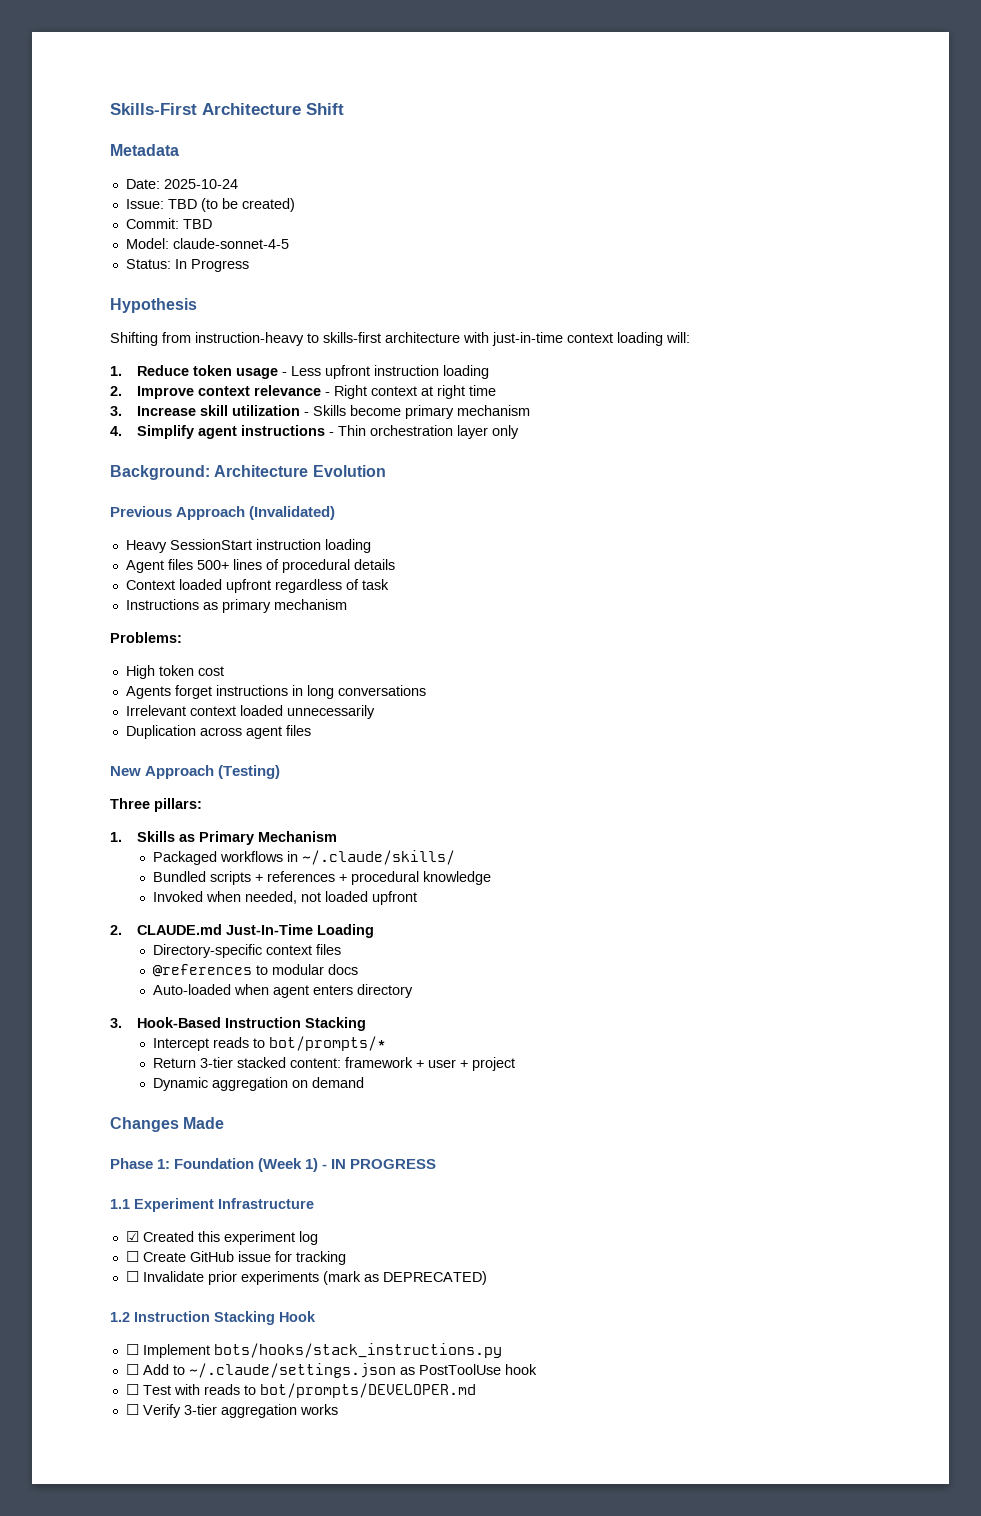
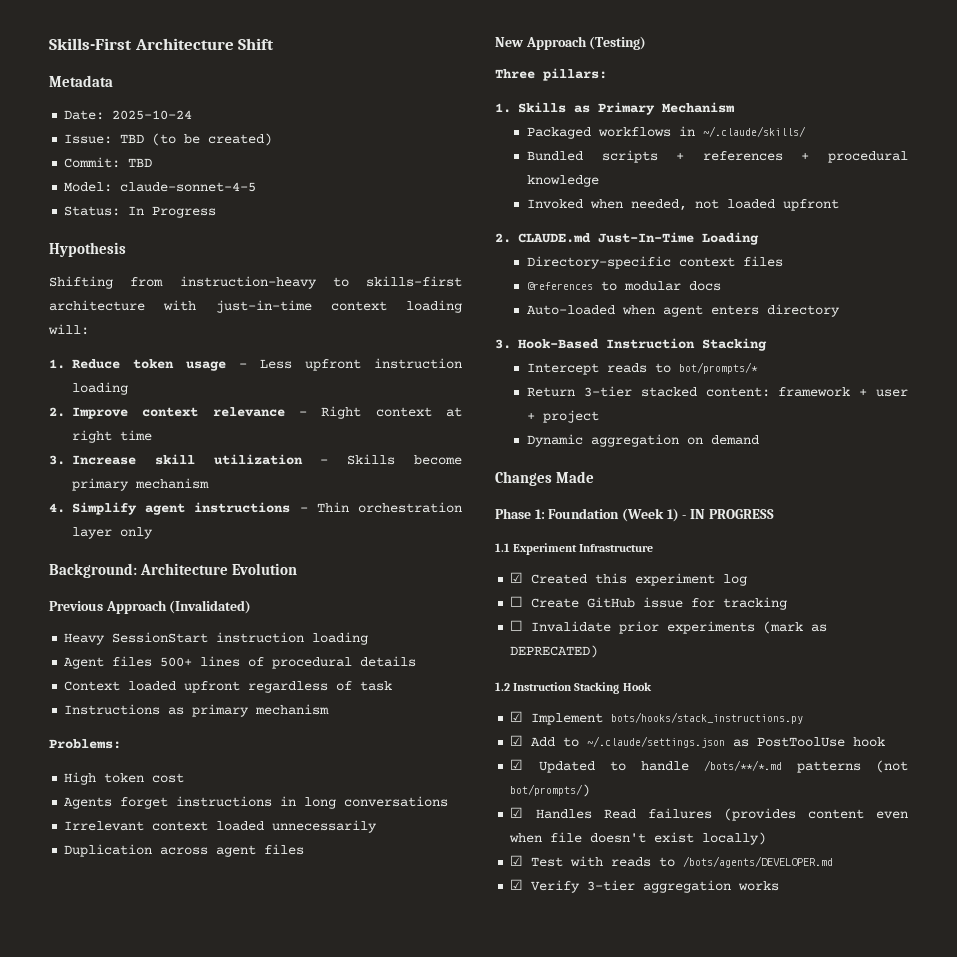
- ☐ Implement bots/hooks/stack_instructions.py
+ ☑ Implement bots/hooks/stack_instructions.py
- ☐ Add to ~/.claude/settings.json as PostToolUse hook
+ ☑ Add to ~/.claude/settings.json as PostToolUse hook
- ☐ Test with reads to bot/prompts/DEVELOPER.md
- ☐ Verify 3-tier aggregation works
+ ☑ Updated to handle /bots/**/*.md patterns (not bot/prompts/)
+ ☑ Handles Read failures (provides content even when file doesn't exist locally)
+ ☑ Test with reads to /bots/agents/DEVELOPER.md
+ ☑ Verify 3-tier aggregation works

